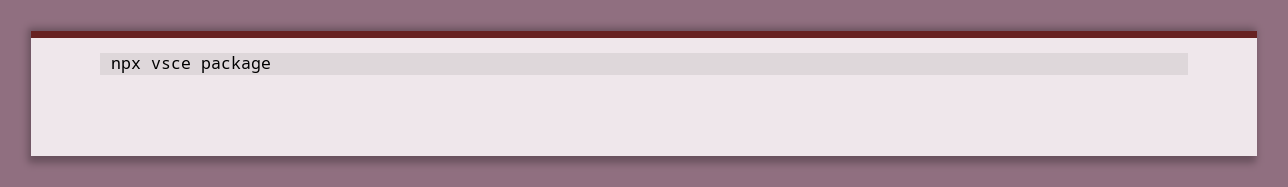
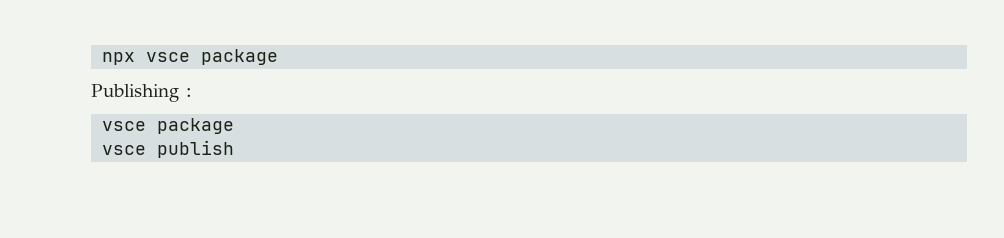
+ Publishing :
+ vsce package
+ vsce publish

